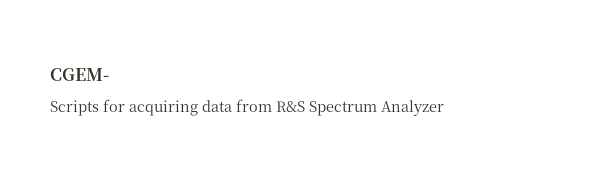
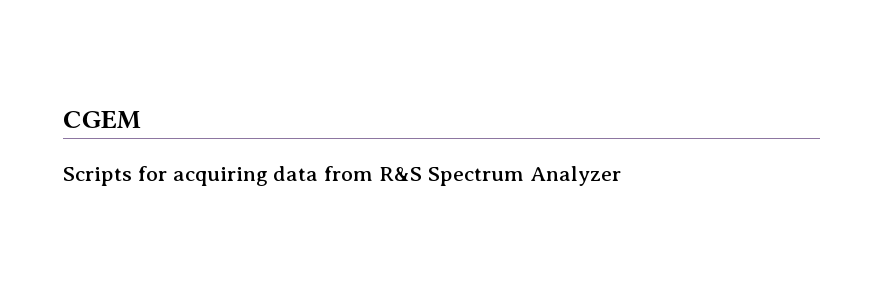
- CGEM-
+ CGEM

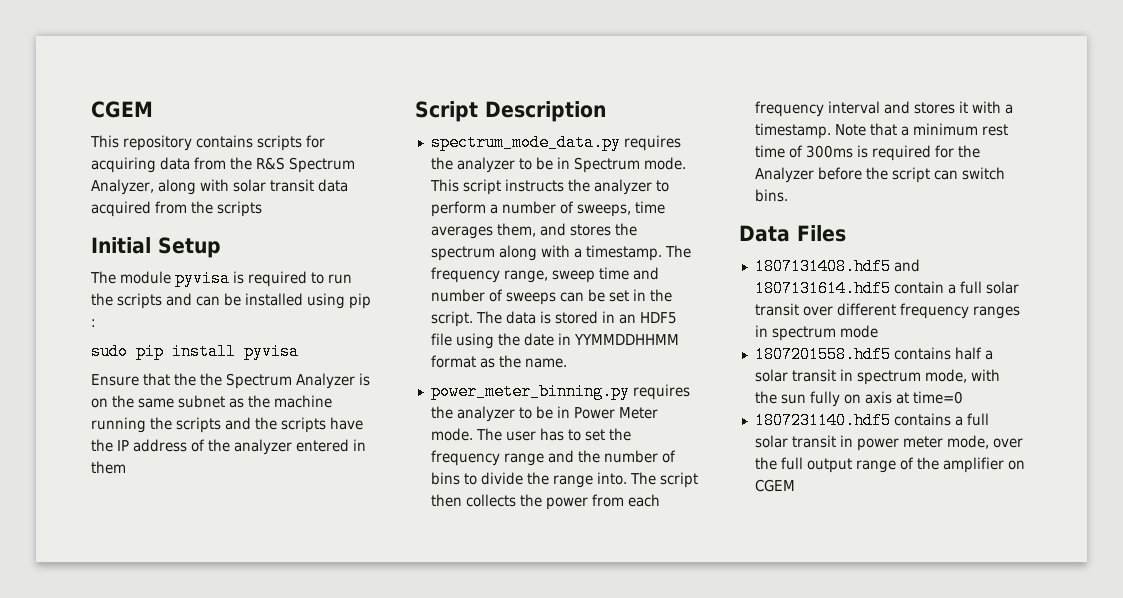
- Scripts for acquiring data from R&S Spectrum Analyzer
+ This repository contains scripts for acquiring data from the R&S Spectrum Analyzer, along with solar transit data acquired from the scripts
+ Initial Setup
+ The module pyvisa is required to run the scripts and can be installed using pip :
+ sudo pip install pyvisa
+ Ensure that the the Spectrum Analyzer is on the same subnet as the machine running the scripts and the scripts have the IP address of the analyzer entered in them
+ Script Description
+ spectrum_mode_data.py requires the analyzer to be in Spectrum mode. This script instructs the analyzer to perform a number of sweeps, time averages them, and stores the spectrum along with a timestamp. The frequency range, sweep time and number of sweeps can be set in the script. The data is stored in an HDF5 file using the date in YYMMDDHHMM format as the name.
+ power_meter_binning.py requires the analyzer to be in Power Meter mode. The user has to set the frequency range and the number of bins to divide the range into. The script then collects the power from each frequency interval and stores it with a timestamp. Note that a minimum rest time of 300ms is required for the Analyzer before the script can switch bins.
+ Data Files
+ 1807131408.hdf5 and 1807131614.hdf5 contain a full solar transit over different frequency ranges in spectrum mode
+ 1807201558.hdf5 contains half a solar transit in spectrum mode, with the sun fully on axis at time=0
+ 1807231140.hdf5 contains a full solar transit in power meter mode, over the full output range of the amplifier on CGEM

